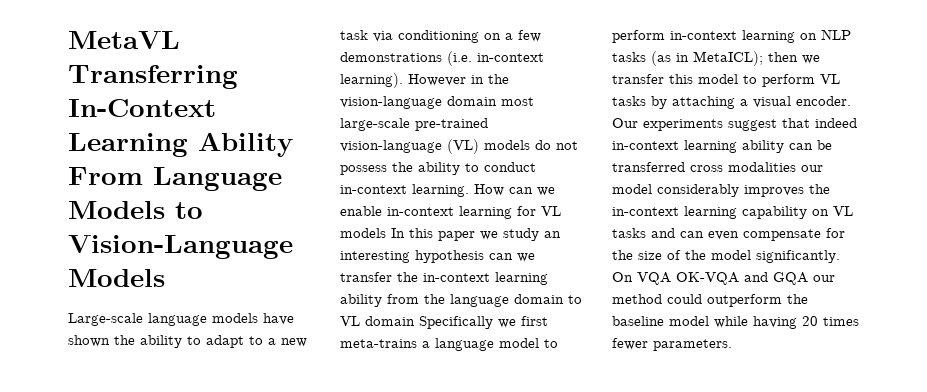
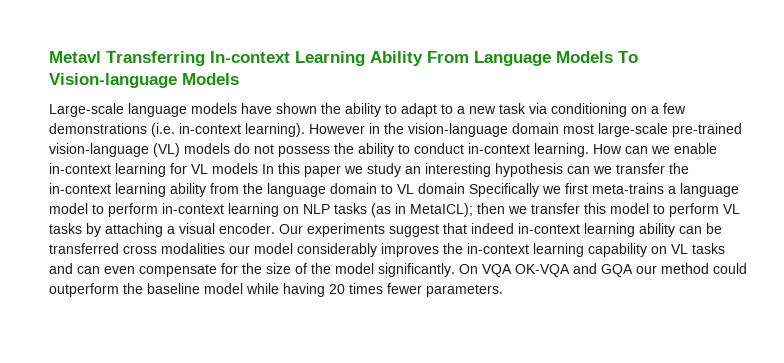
- MetaVL Transferring In-Context Learning Ability From Language Models to Vision-Language Models
+ Metavl Transferring In-context Learning Ability From Language Models To Vision-language Models

